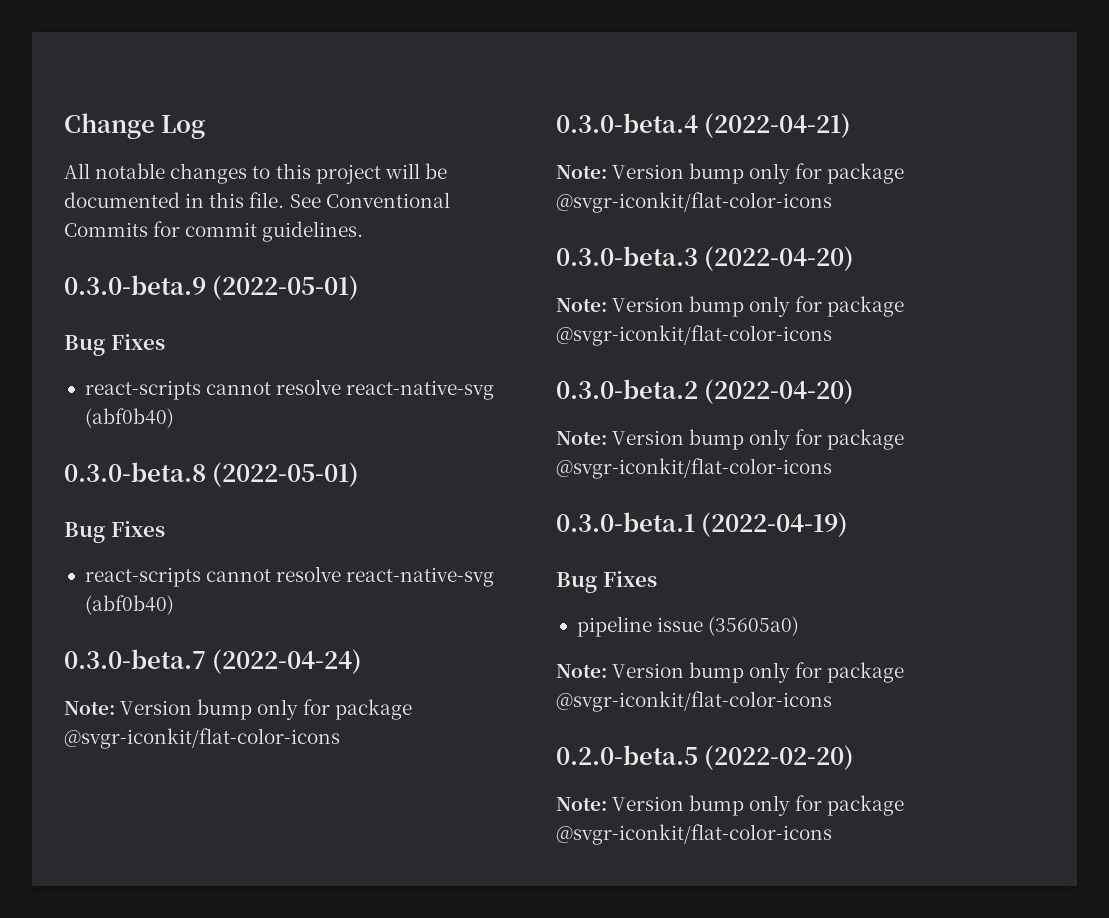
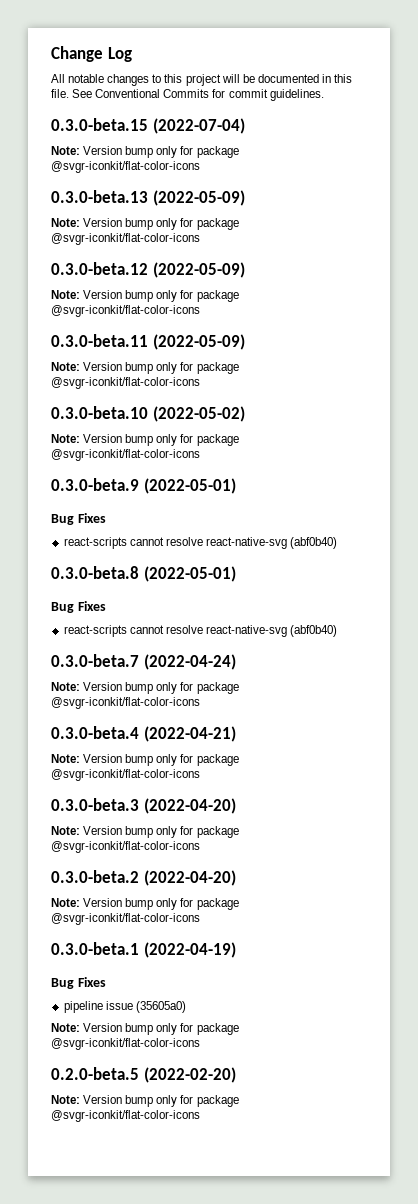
+ 0.3.0-beta.15 (2022-07-04)
+ Note: Version bump only for package @svgr-iconkit/flat-color-icons
+ 0.3.0-beta.13 (2022-05-09)
+ Note: Version bump only for package @svgr-iconkit/flat-color-icons
+ 0.3.0-beta.12 (2022-05-09)
+ Note: Version bump only for package @svgr-iconkit/flat-color-icons
+ 0.3.0-beta.11 (2022-05-09)
+ Note: Version bump only for package @svgr-iconkit/flat-color-icons
+ 0.3.0-beta.10 (2022-05-02)
+ Note: Version bump only for package @svgr-iconkit/flat-color-icons

